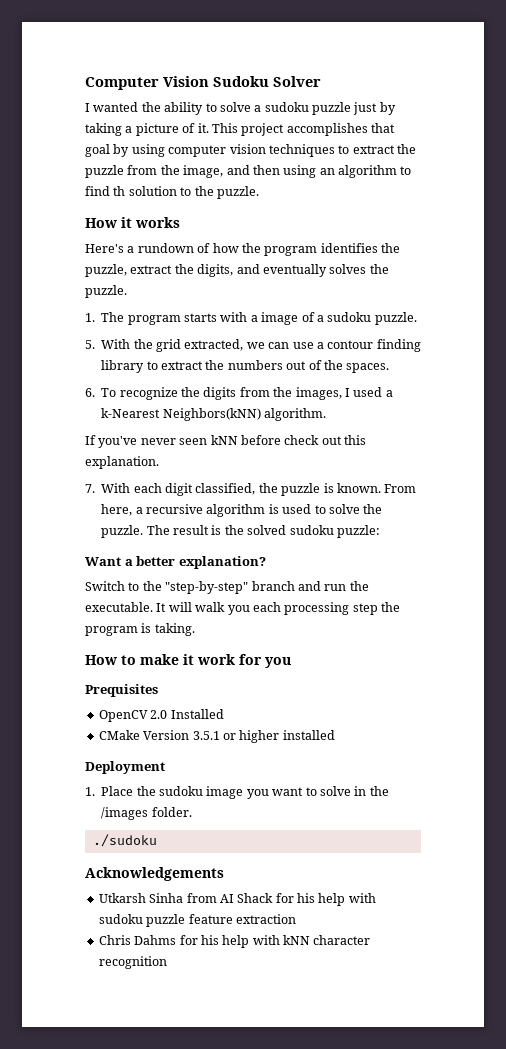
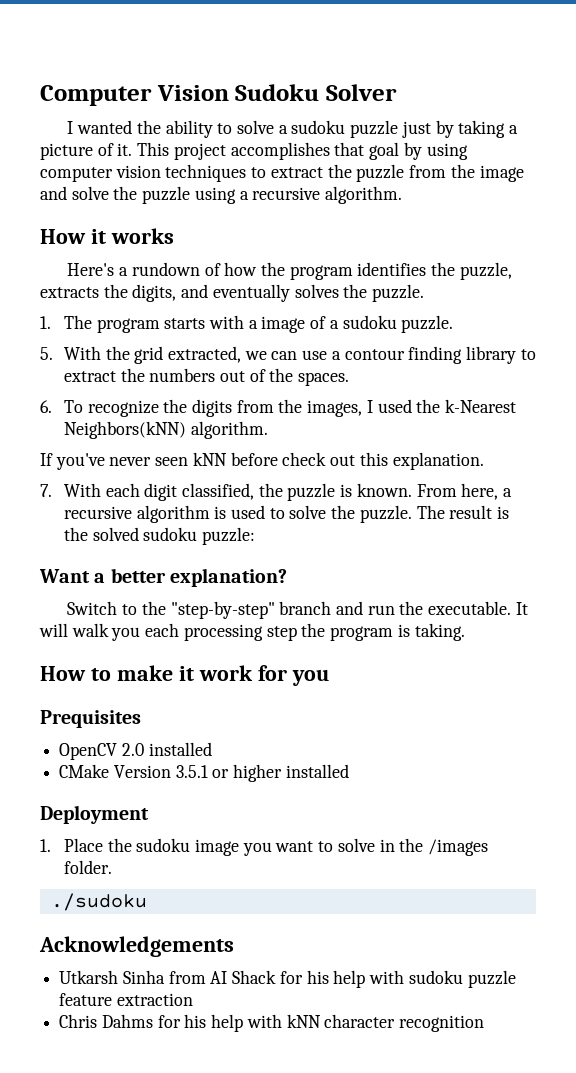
- This project accomplishes that goal by using computer vision techniques to extract the puzzle from the image, and then using an algorithm to find th solution to the puzzle.
+ This project accomplishes that goal by using computer vision techniques to extract the puzzle from the image and solve the puzzle using a recursive algorithm.
- Here's a rundown of how the program identifies the puzzle, extract the digits, and eventually solves the puzzle.
+ Here's a rundown of how the program identifies the puzzle, extracts the digits, and eventually solves the puzzle.
- 6. To recognize the digits from the images, I used a k-Nearest Neighbors(kNN) algorithm.
+ 6. To recognize the digits from the images, I used the k-Nearest Neighbors(kNN) algorithm.
- OpenCV 2.0 Installed
+ OpenCV 2.0 installed

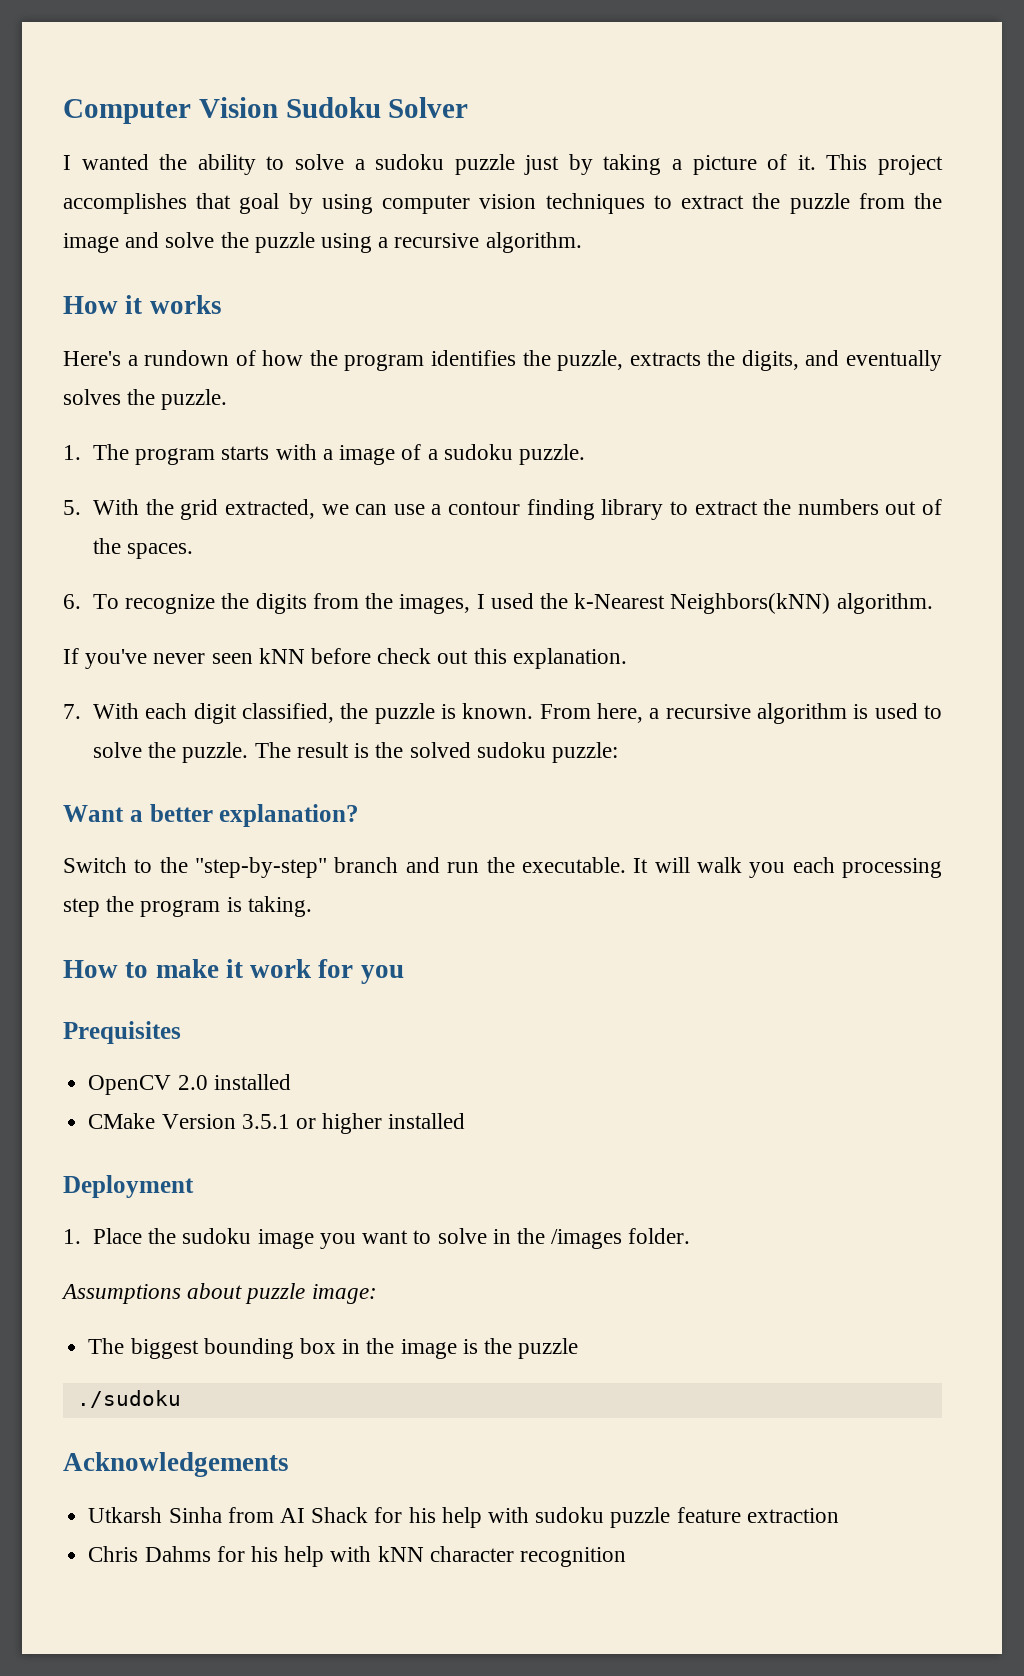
+ Assumptions about puzzle image:
+ The biggest bounding box in the image is the puzzle

